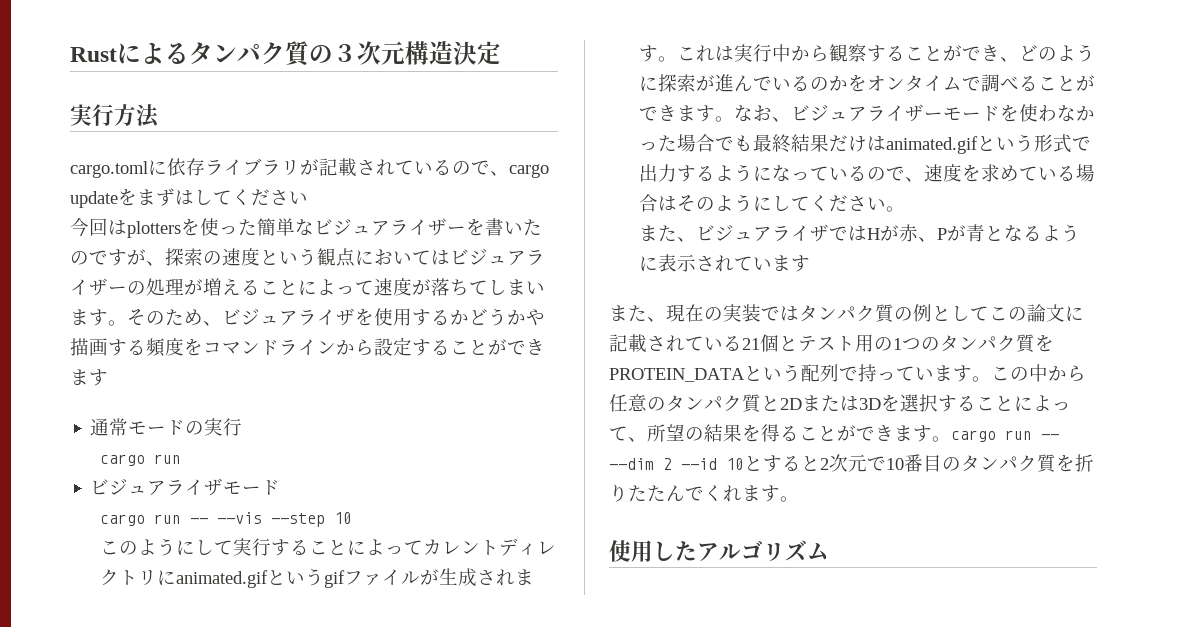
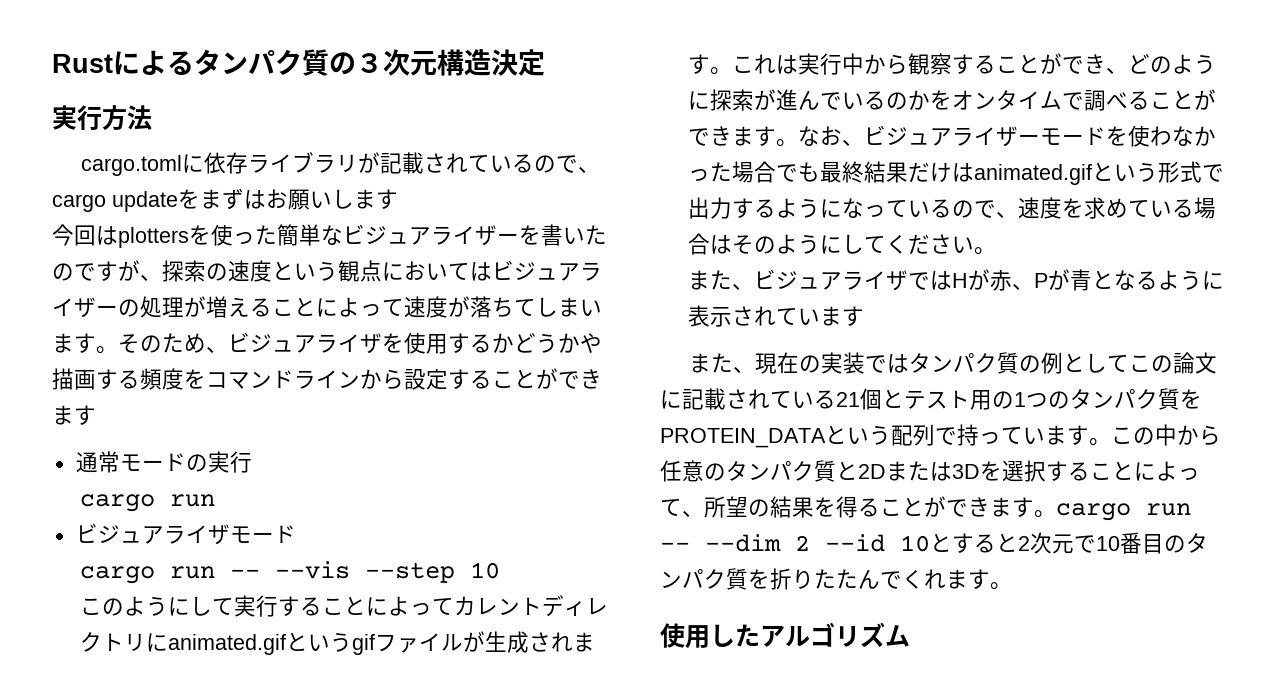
- cargo.tomlに依存ライブラリが記載されているので、cargo updateをまずはしてください
+ cargo.tomlに依存ライブラリが記載されているので、cargo updateをまずはお願いします

